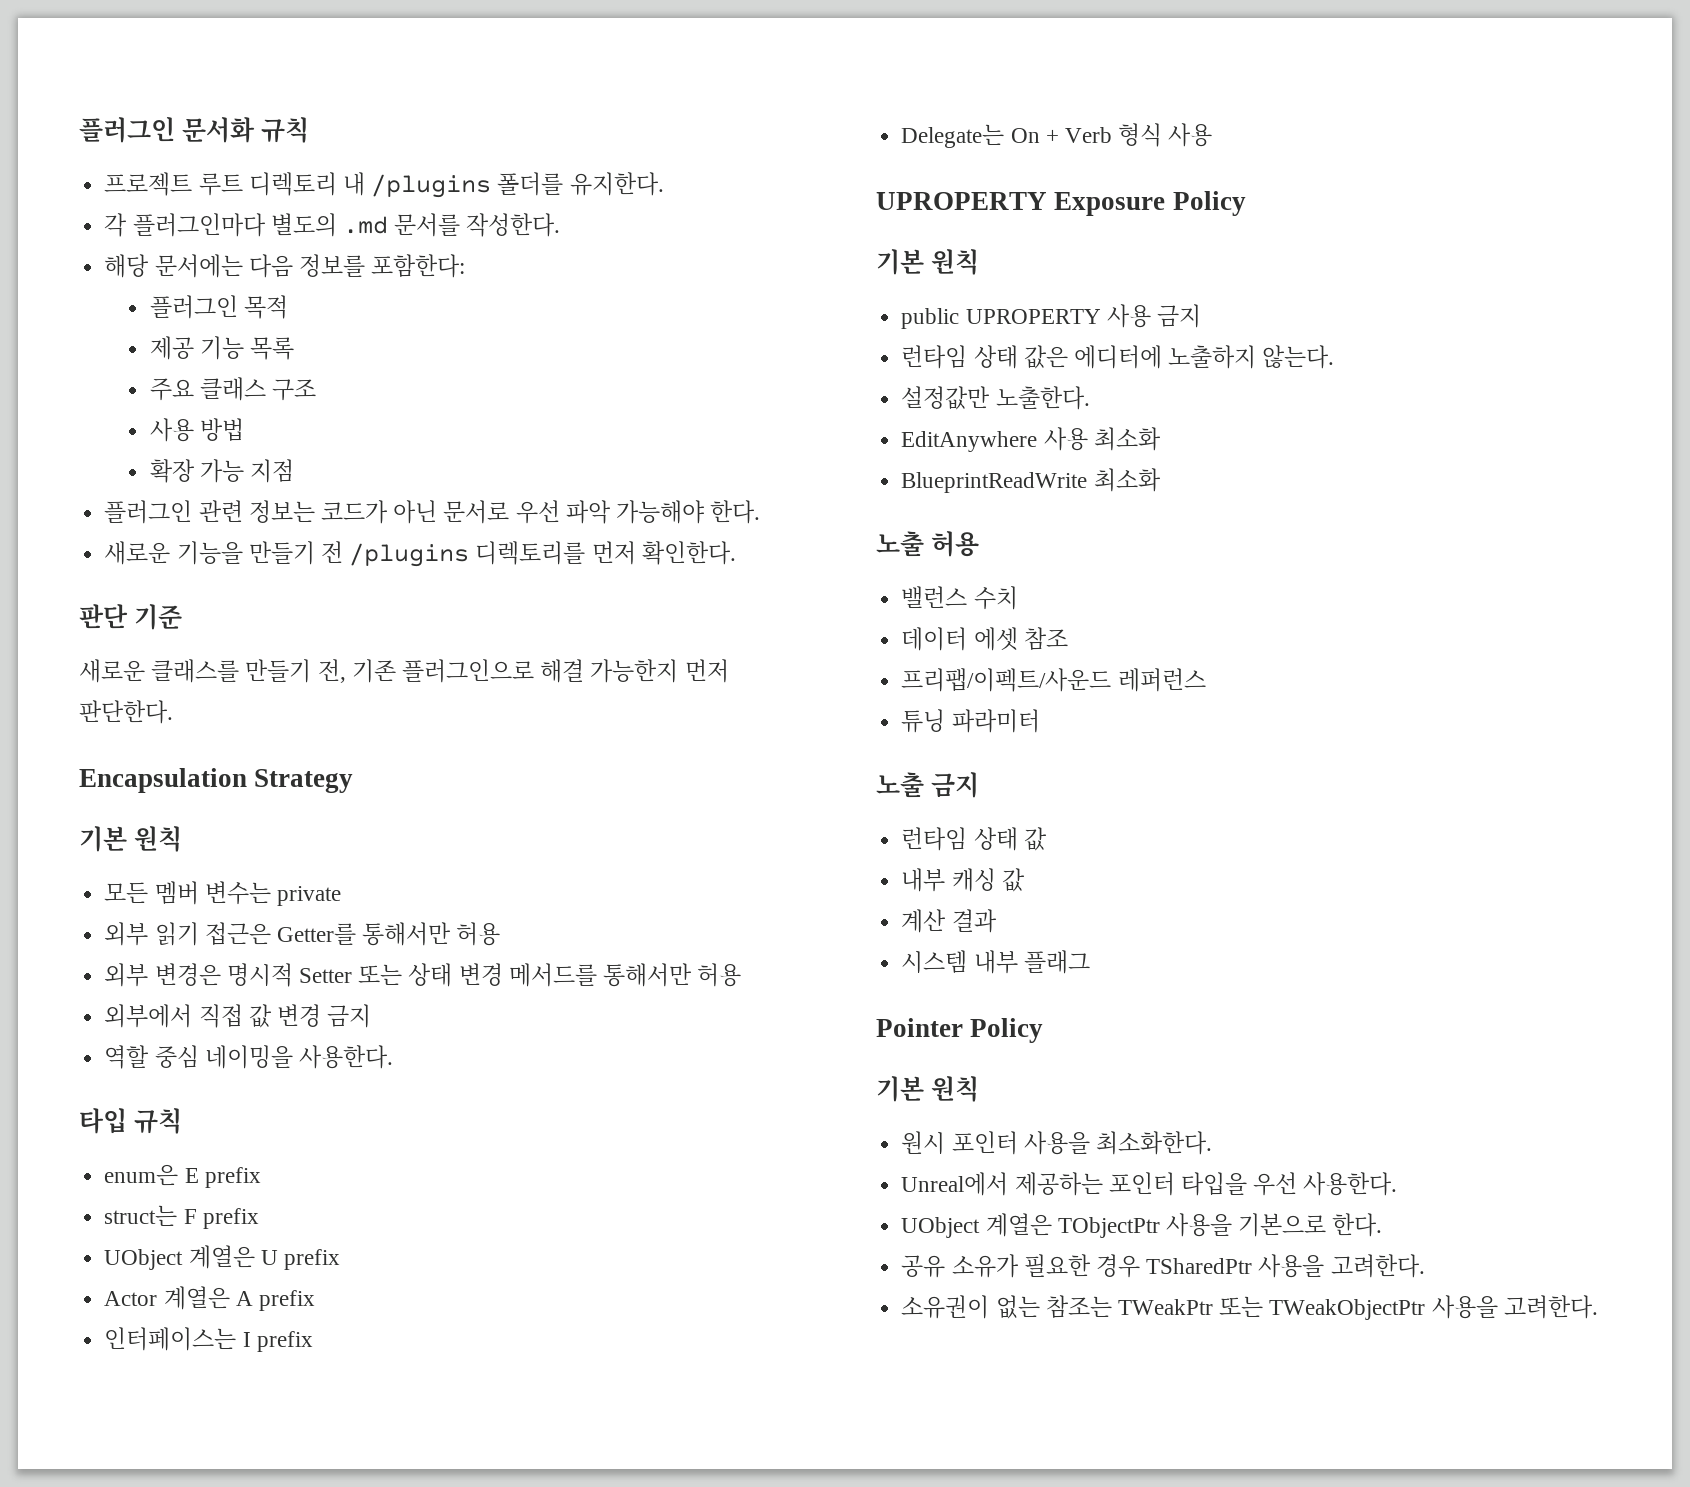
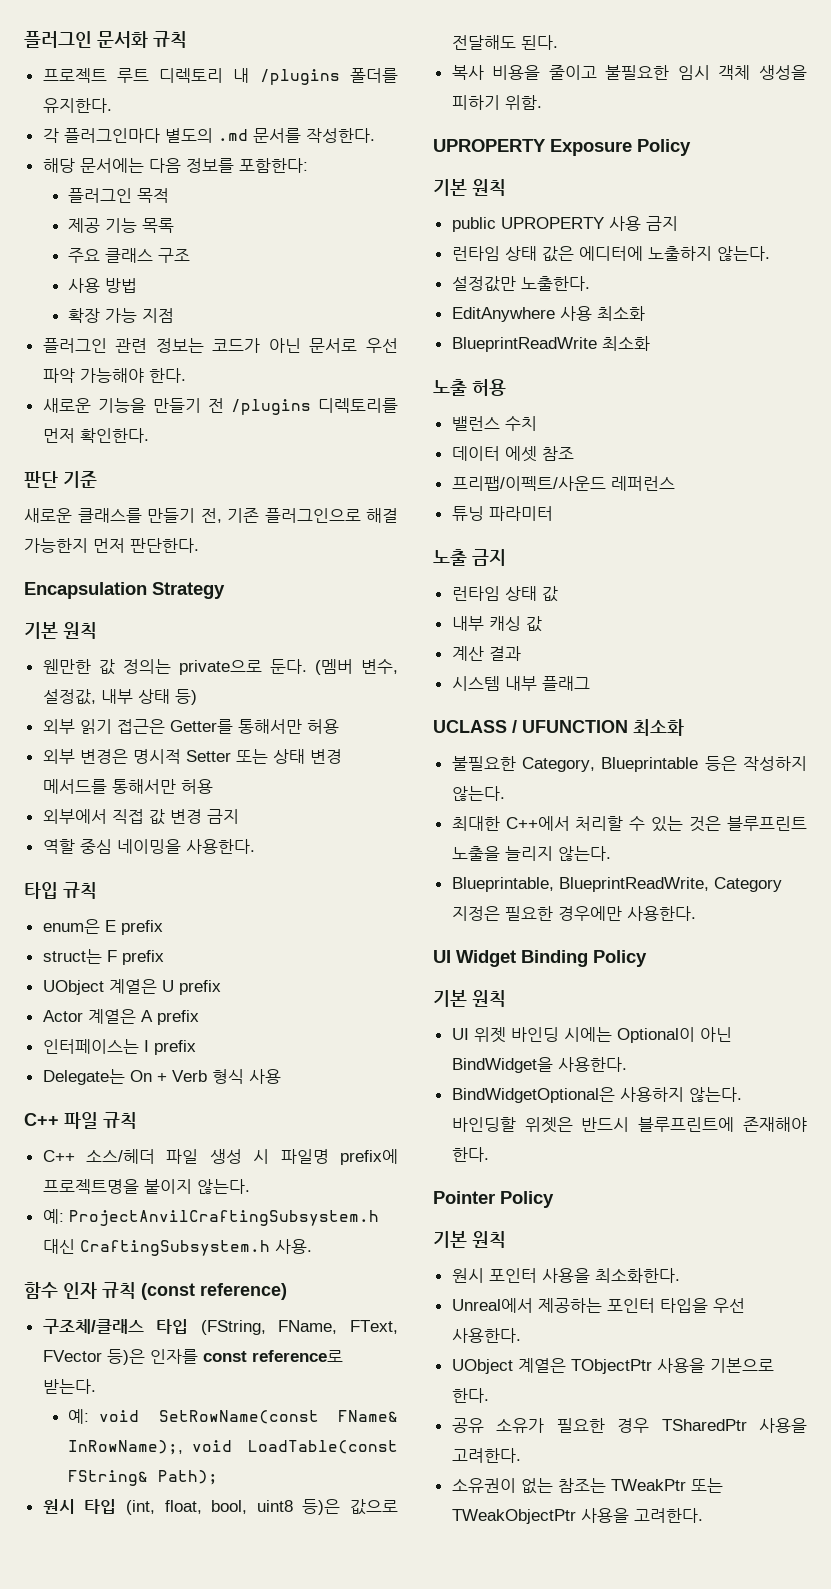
- 모든 멤버 변수는 private
+ 웬만한 값 정의는 private으로 둔다. (멤버 변수, 설정값, 내부 상태 등)
+ C++ 파일 규칙
+ C++ 소스/헤더 파일 생성 시 파일명 prefix에 프로젝트명을 붙이지 않는다.
+ 예: ProjectAnvilCraftingSubsystem.h 대신 CraftingSubsystem.h 사용.
+ 함수 인자 규칙 (const reference)
+ 구조체/클래스 타입 (FString, FName, FText, FVector 등)은 인자를 const reference로 받는다.
+ 예: void SetRowName(const FName& InRowName);, void LoadTable(const FString& Path);
+ 원시 타입 (int, float, bool, uint8 등)은 값으로 전달해도 된다.
+ 복사 비용을 줄이고 불필요한 임시 객체 생성을 피하기 위함.
+ UCLASS / UFUNCTION 최소화
+ 불필요한 Category, Blueprintable 등은 작성하지 않는다.
+ 최대한 C++에서 처리할 수 있는 것은 블루프린트 노출을 늘리지 않는다.
+ Blueprintable, BlueprintReadWrite, Category 지정은 필요한 경우에만 사용한다.
+ UI Widget Binding Policy
+ 기본 원칙
+ UI 위젯 바인딩 시에는 Optional이 아닌 BindWidget을 사용한다.
+ BindWidgetOptional은 사용하지 않는다. 바인딩할 위젯은 반드시 블루프린트에 존재해야 한다.

